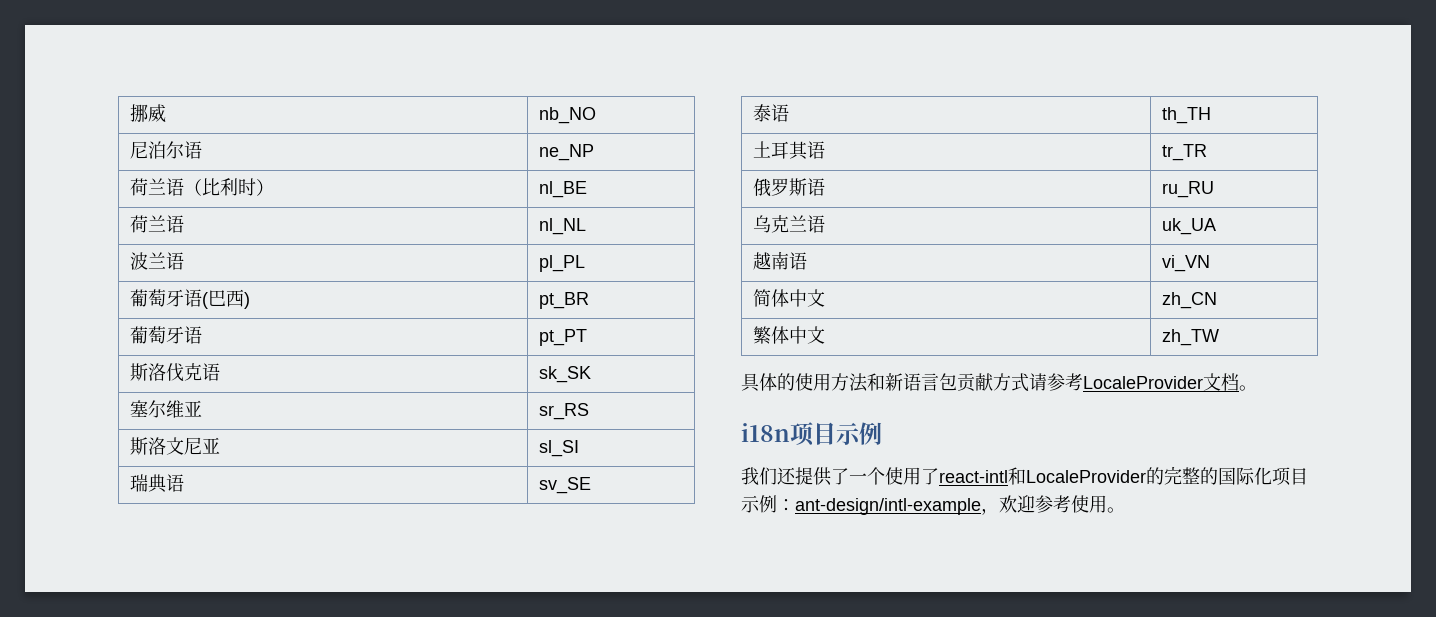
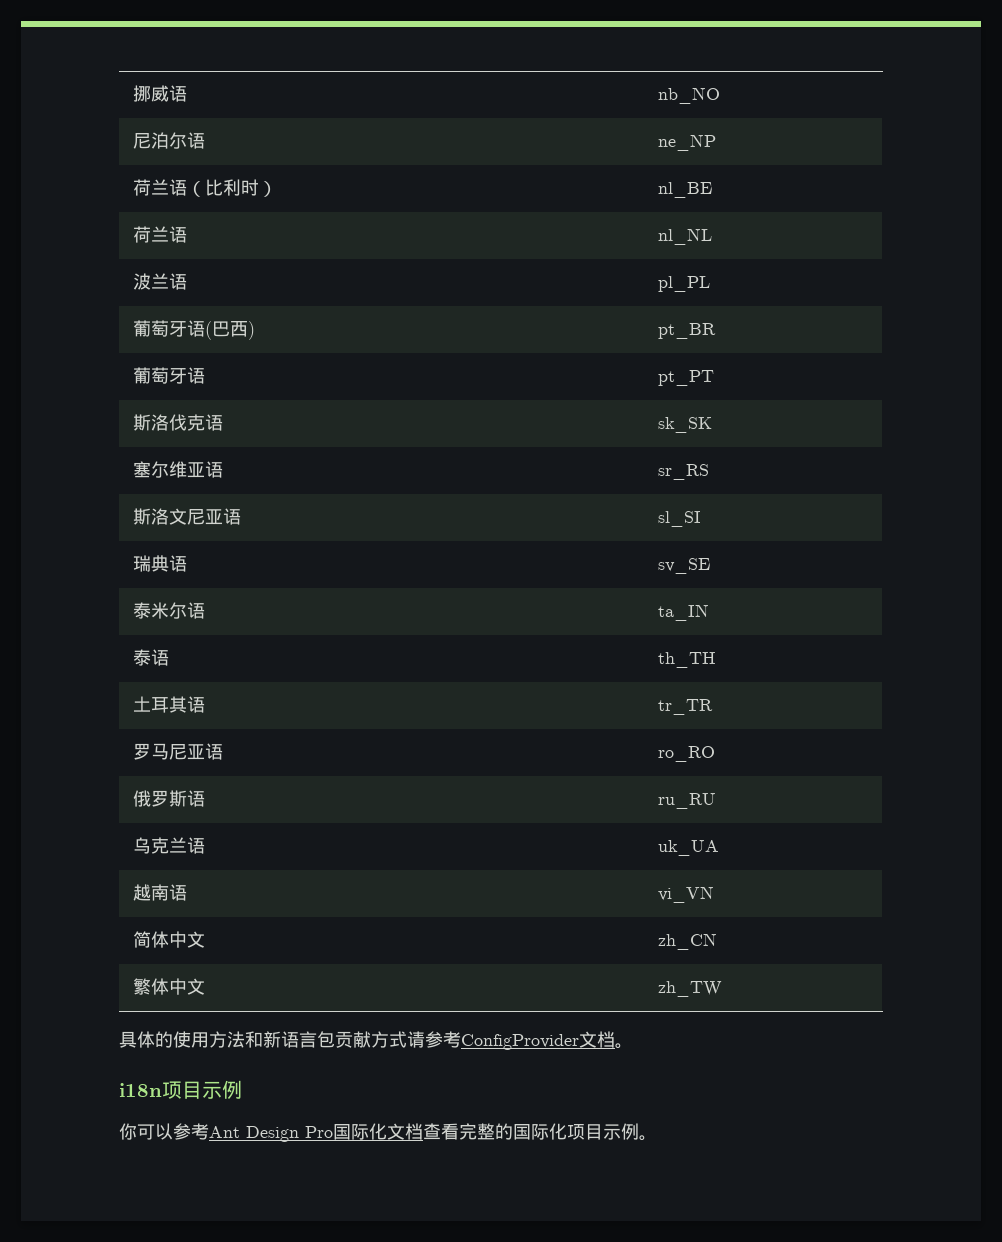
- 挪威 | nb_NO
+ 挪威语 | nb_NO
- 塞尔维亚 | sr_RS
+ 塞尔维亚语 | sr_RS
- 斯洛文尼亚 | sl_SI
+ 斯洛文尼亚语 | sl_SI
+ 泰米尔语 | ta_IN
+ 罗马尼亚语 | ro_RO
- 具体的使用方法和新语言包贡献方式请参考LocaleProvider文档。
+ 具体的使用方法和新语言包贡献方式请参考ConfigProvider文档。
- 我们还提供了一个使用了react-intl和LocaleProvider的完整的国际化项目示例：ant-design/intl-example，欢迎参考使用。
+ 你可以参考Ant Design Pro国际化文档查看完整的国际化项目示例。

